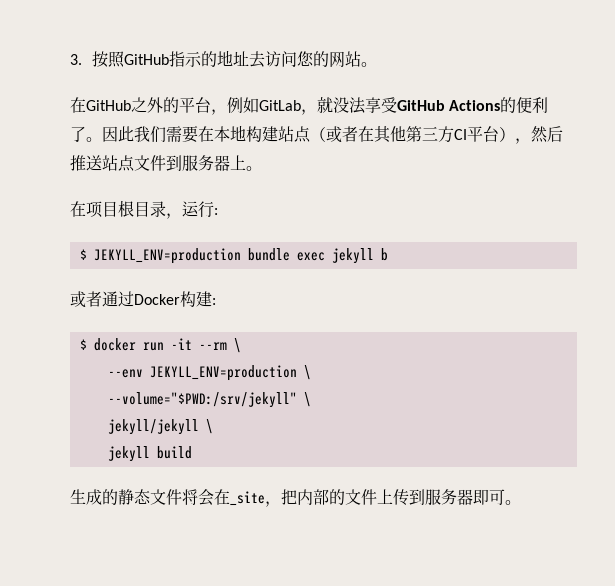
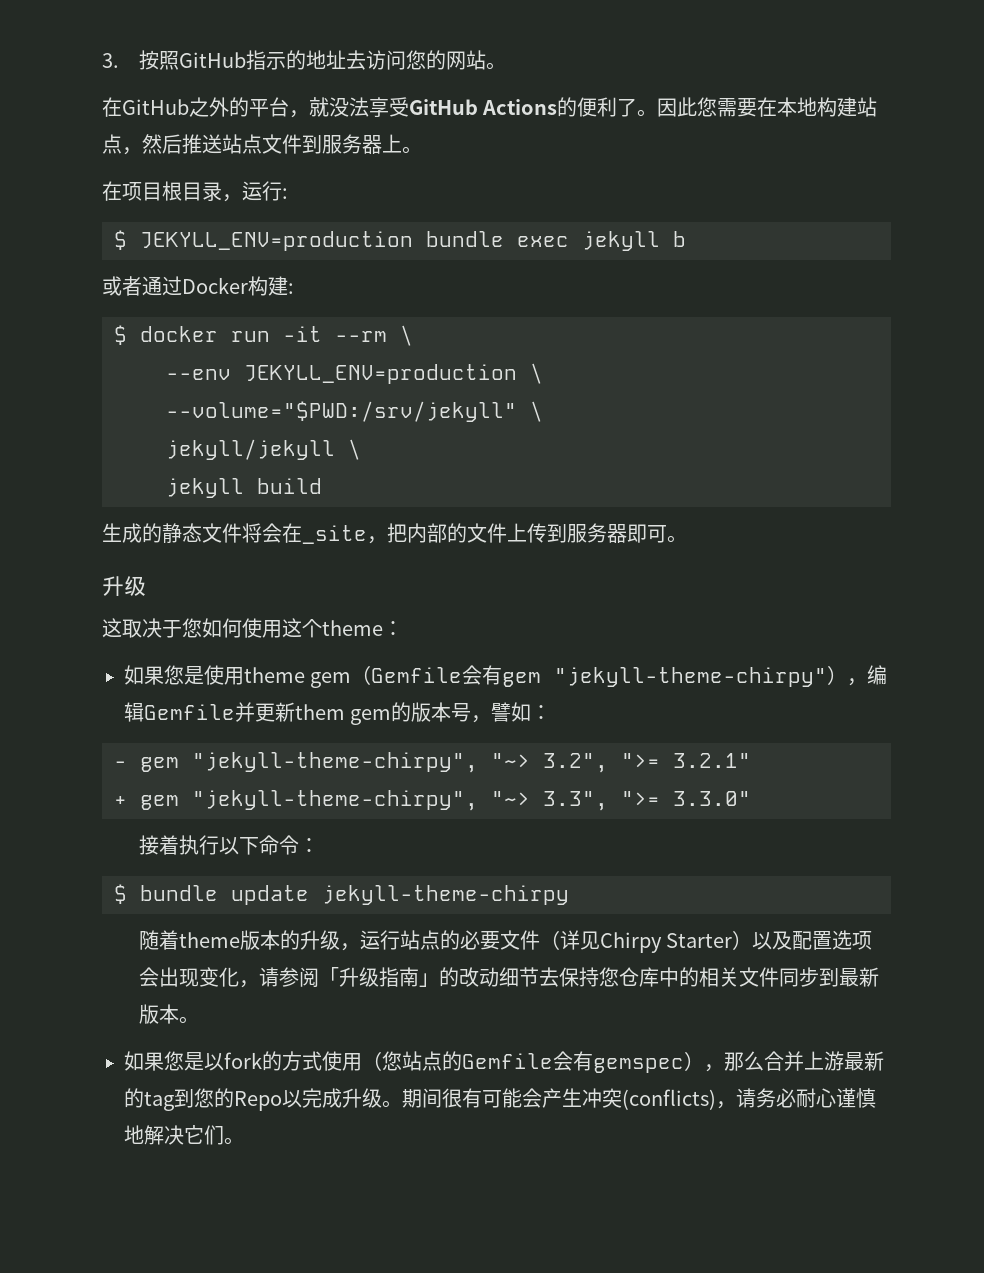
- 在GitHub之外的平台，例如GitLab，就没法享受GitHub Actions的便利了。
+ 在GitHub之外的平台，就没法享受GitHub Actions的便利了。
- 因此我们需要在本地构建站点（或者在其他第三方CI平台），然后推送站点文件到服务器上。
+ 因此您需要在本地构建站点，然后推送站点文件到服务器上。
  生成的静态文件将会在_site，把内部的文件上传到服务器即可。
+ 升级
+ 这取决于您如何使用这个theme：
+ 如果您是使用theme gem（Gemfile会有gem "jekyll-theme-chirpy"），编辑Gemfile并更新them gem的版本号，譬如：
+ - gem "jekyll-theme-chirpy", "~> 3.2", ">= 3.2.1"
+ + gem "jekyll-theme-chirpy", "~> 3.3", ">= 3.3.0"
+ 接着执行以下命令：
+ $ bundle update jekyll-theme-chirpy
+ 随着theme版本的升级，运行站点的必要文件（详见Chirpy Starter）以及配置选项会出现变化，请参阅「升级指南」的改动细节去保持您仓库中的相关文件同步到最新版本。
+ 如果您是以fork的方式使用（您站点的Gemfile会有gemspec），那么合并上游最新的tag到您的Repo以完成升级。期间很有可能会产生冲突(conflicts)，请务必耐心谨慎地解决它们。

